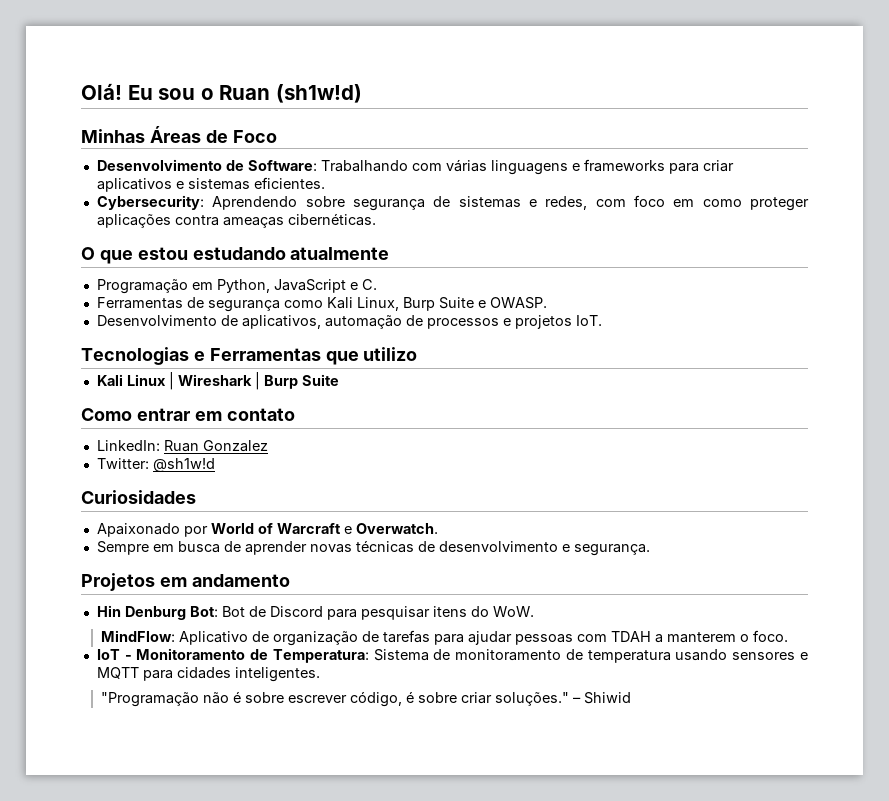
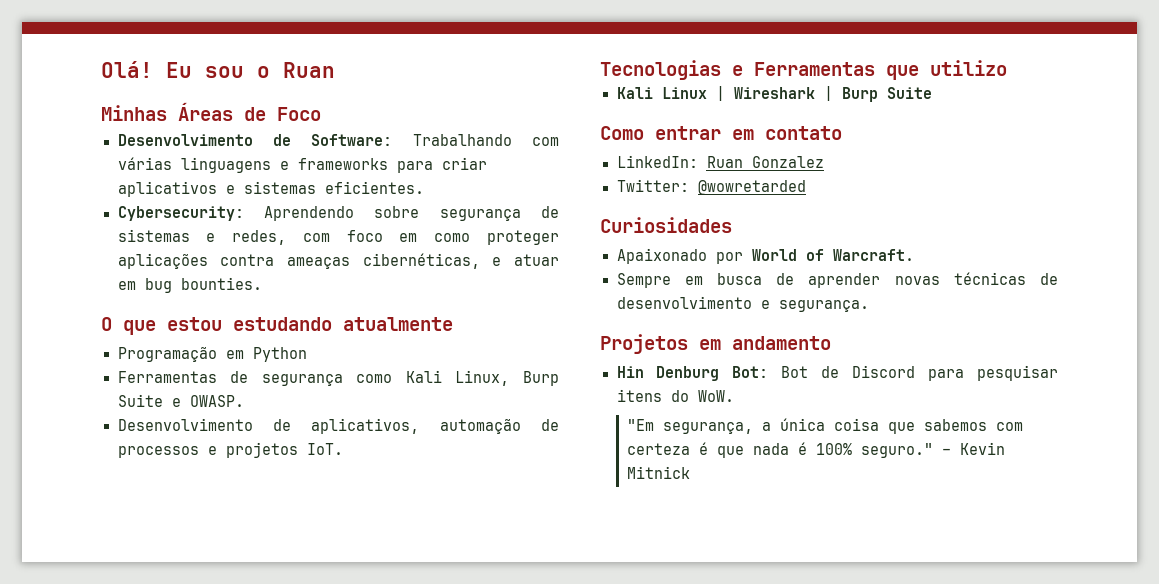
- Eu sou o Ruan (sh1w!d)
+ Eu sou o Ruan
- Cybersecurity: Aprendendo sobre segurança de sistemas e redes, com foco em como proteger aplicações contra ameaças cibernéticas.
+ Cybersecurity: Aprendendo sobre segurança de sistemas e redes, com foco em como proteger aplicações contra ameaças cibernéticas, e atuar em bug bounties.
- Programação em Python, JavaScript e C.
+ Programação em Python
- Twitter: @sh1w!d
+ Twitter: @wowretarded
- Apaixonado por World of Warcraft e Overwatch.
+ Apaixonado por World of Warcraft.
- MindFlow: Aplicativo de organização de tarefas para ajudar pessoas com TDAH a manterem o foco.
- IoT - Monitoramento de Temperatura: Sistema de monitoramento de temperatura usando sensores e MQTT para cidades inteligentes.
- "Programação não é sobre escrever código, é sobre criar soluções." – Shiwid
+ "Em segurança, a única coisa que sabemos com certeza é que nada é 100% seguro." – Kevin Mitnick

